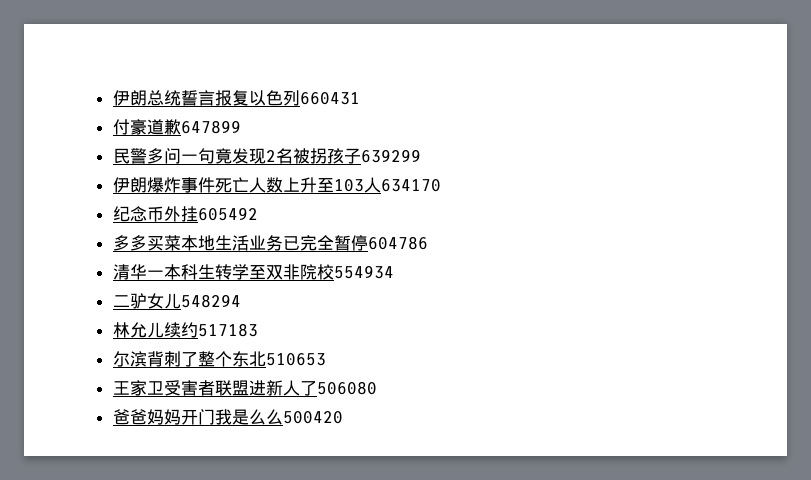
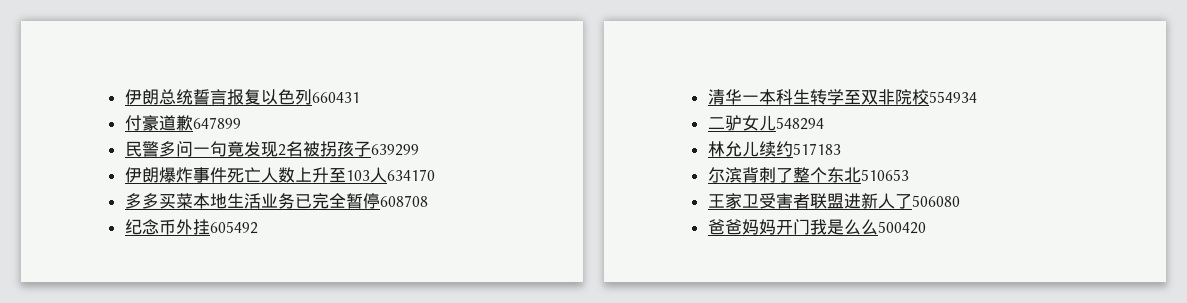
- 纪念币外挂605492
- 多多买菜本地生活业务已完全暂停604786
+ 多多买菜本地生活业务已完全暂停608708
+ 纪念币外挂605492

